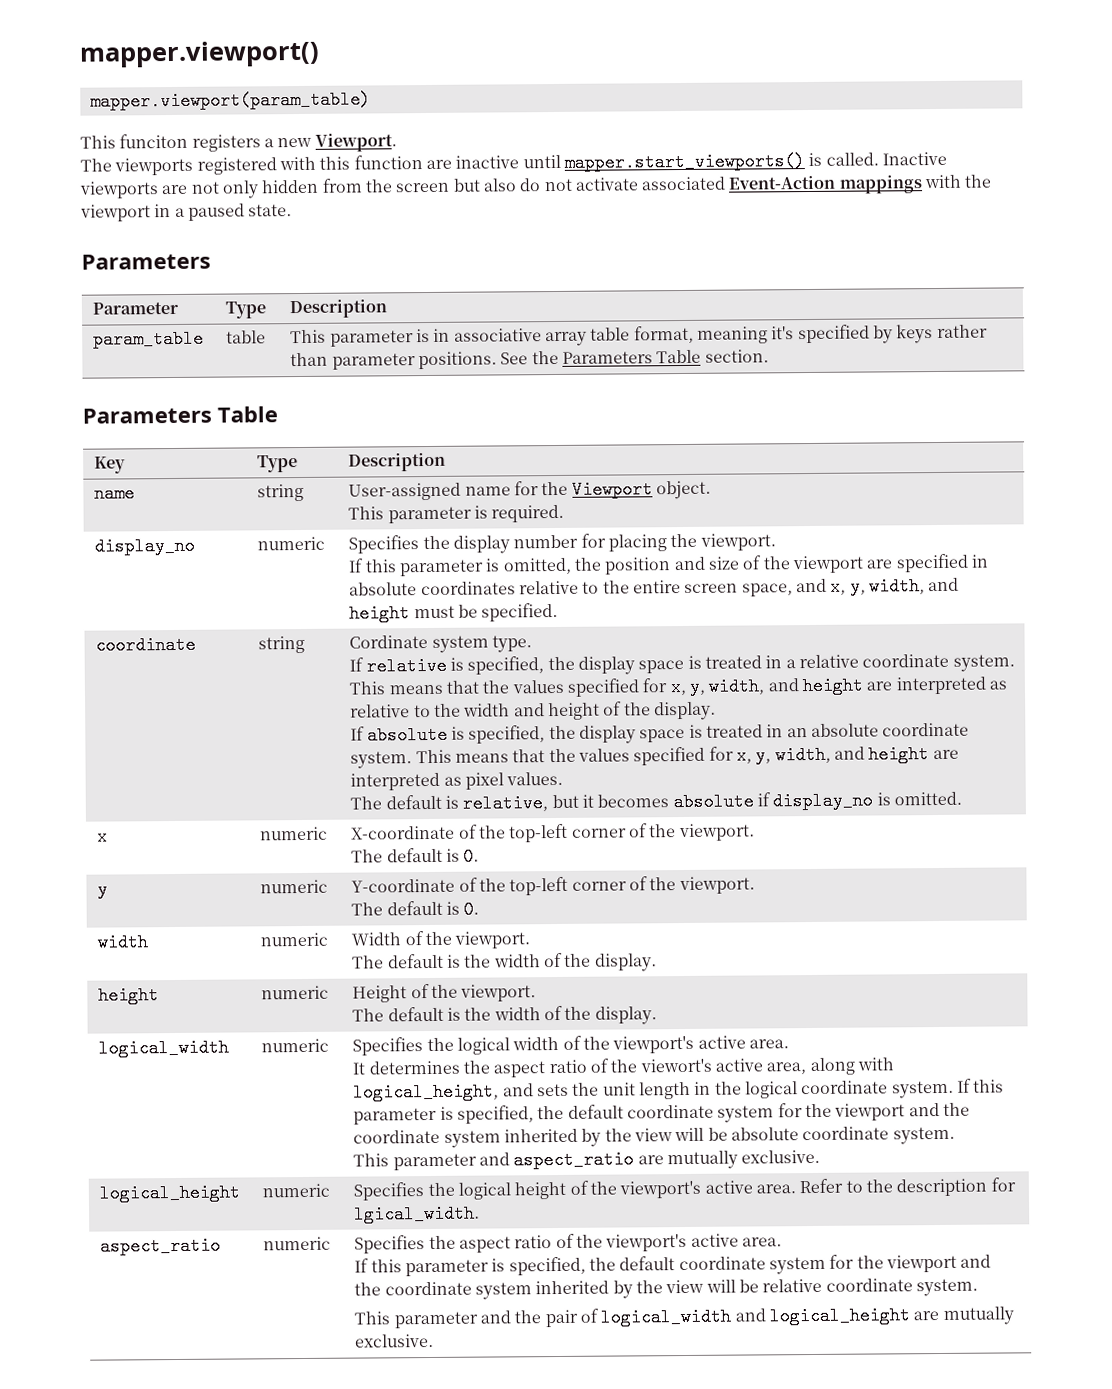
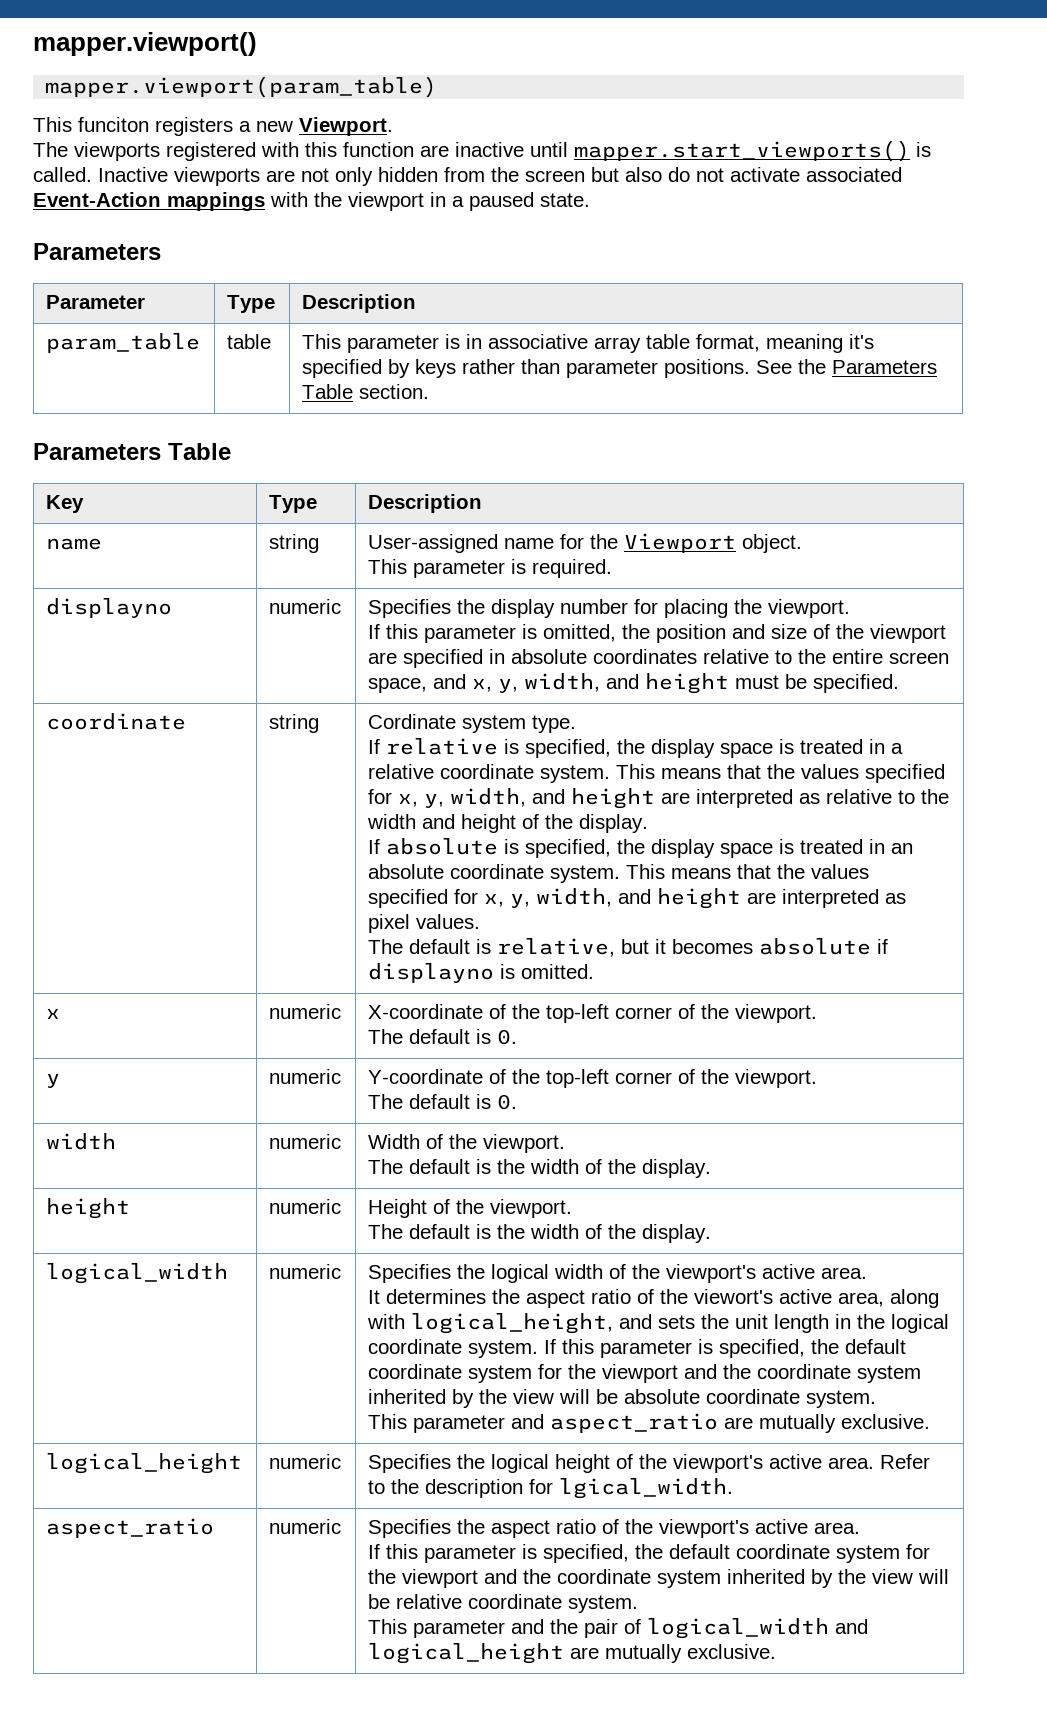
  name | string | User-assigned name for the Viewport object.
  This parameter is required.
- display_no
+ displayno
- The default is relative, but it becomes absolute if display_no is omitted.
+ The default is relative, but it becomes absolute if displayno is omitted.

